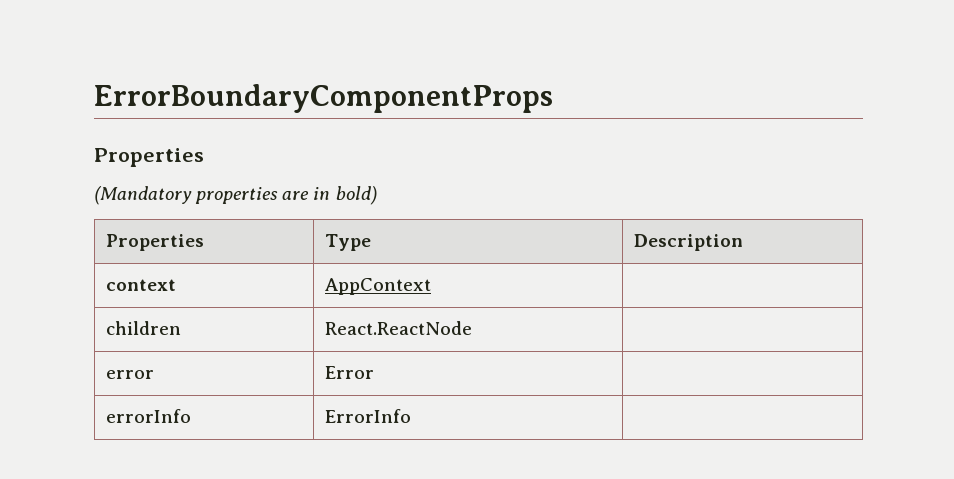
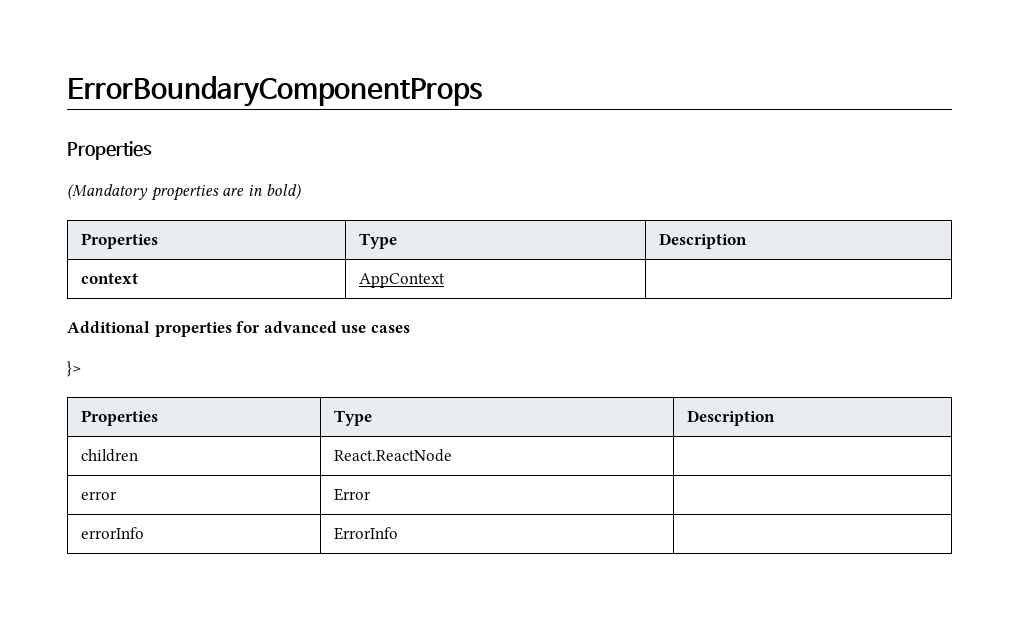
+ Additional properties for advanced use cases
+ }>
+ Properties | Type | Description

